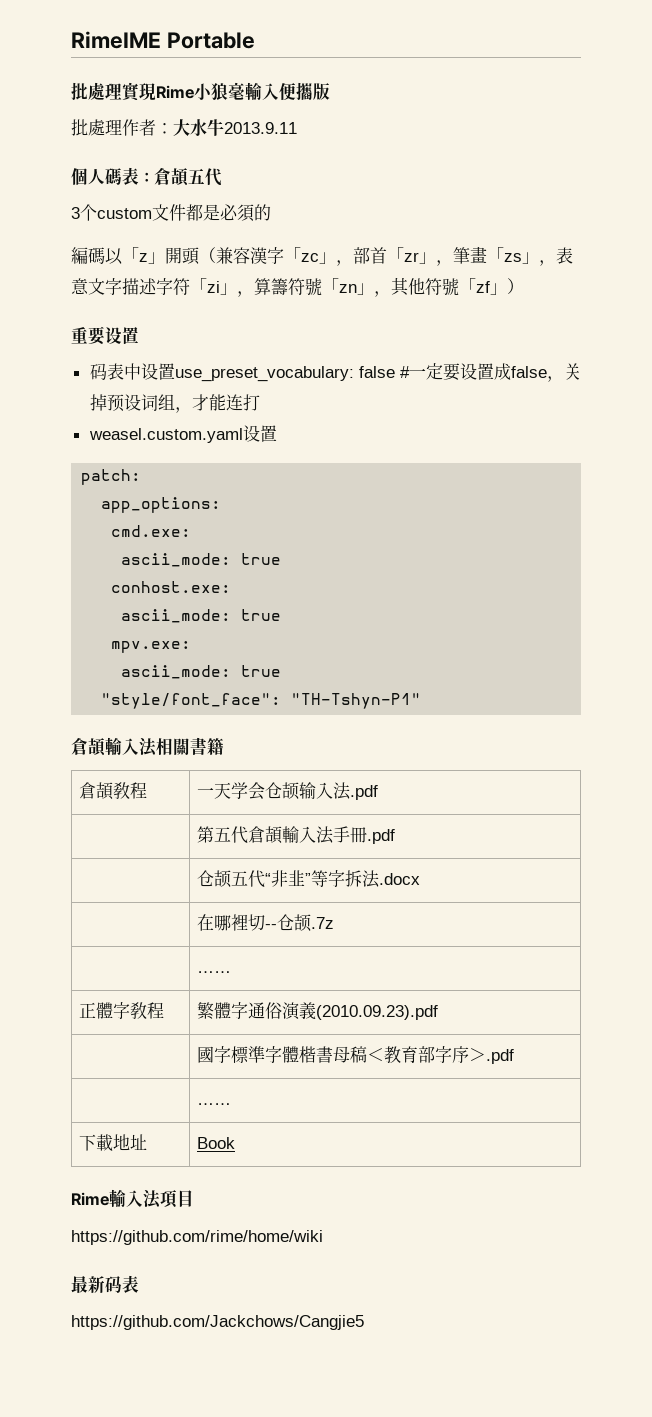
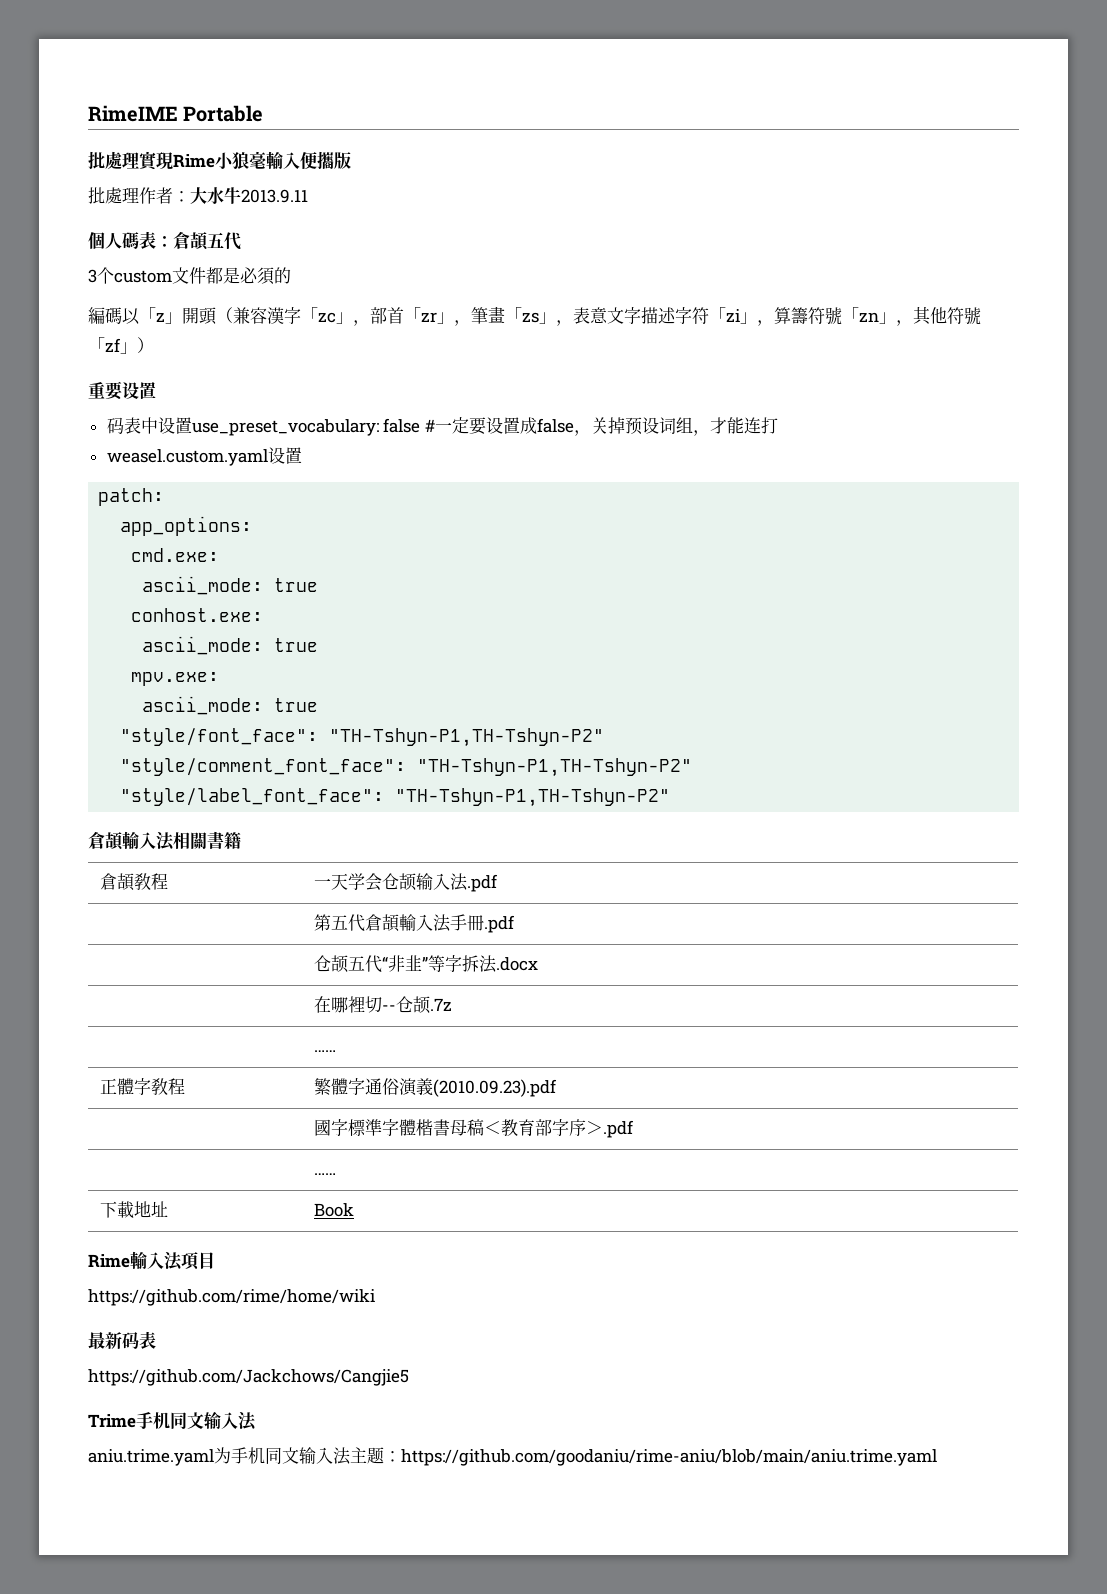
- "style/font_face": "TH-Tshyn-P1"
+ "style/font_face": "TH-Tshyn-P1,TH-Tshyn-P2"
+ "style/comment_font_face": "TH-Tshyn-P1,TH-Tshyn-P2"
+ "style/label_font_face": "TH-Tshyn-P1,TH-Tshyn-P2"
+ Trime手机同文输入法
+ aniu.trime.yaml为手机同文输入法主题：https://github.com/goodaniu/rime-aniu/blob/main/aniu.trime.yaml

